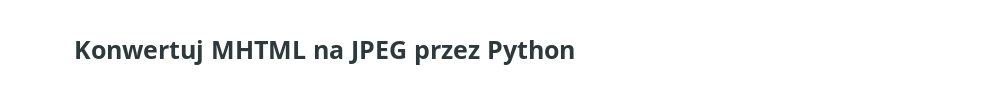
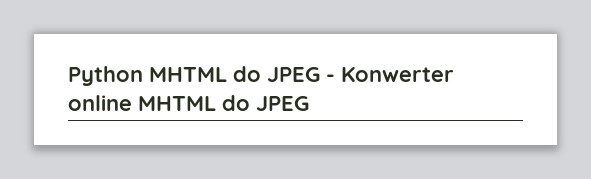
- Konwertuj MHTML na JPEG przez Python
+ Python MHTML do JPEG - Konwerter online MHTML do JPEG

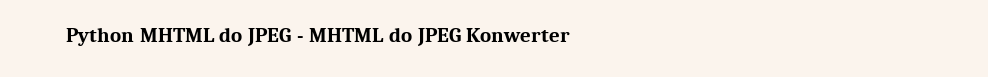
- Python MHTML do JPEG - Konwerter online MHTML do JPEG
+ Python MHTML do JPEG - MHTML do JPEG Konwerter

